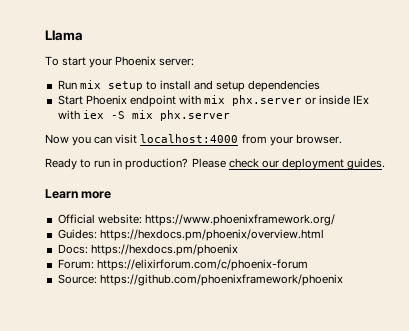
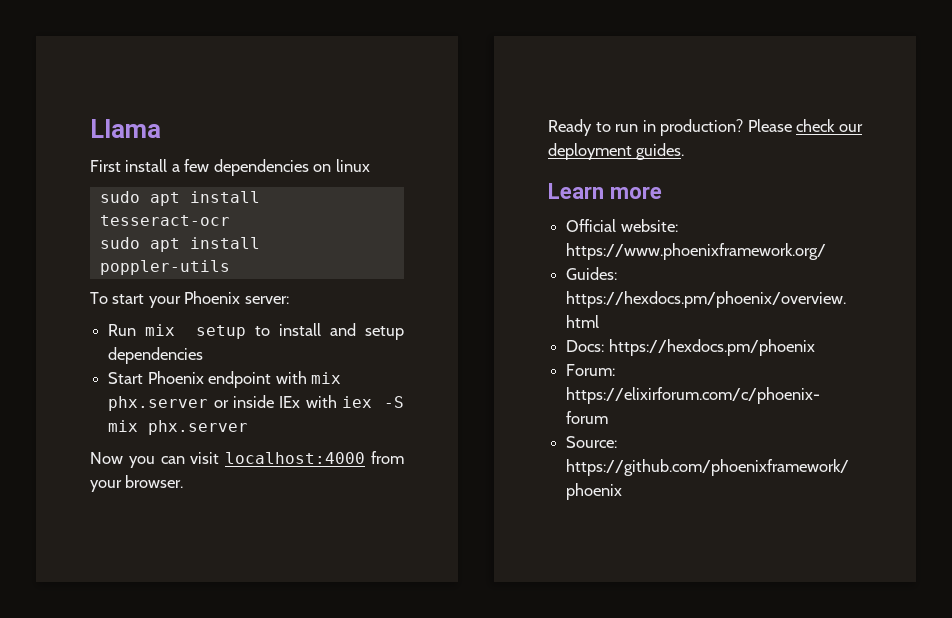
+ First install a few dependencies on linux
+ sudo apt install tesseract-ocr
+ sudo apt install poppler-utils

